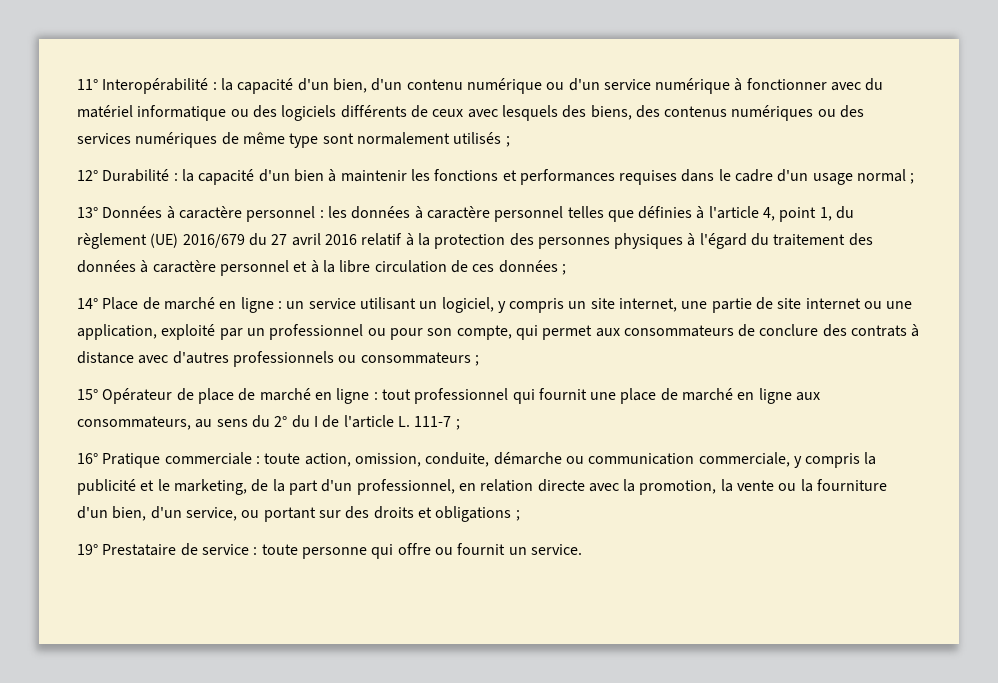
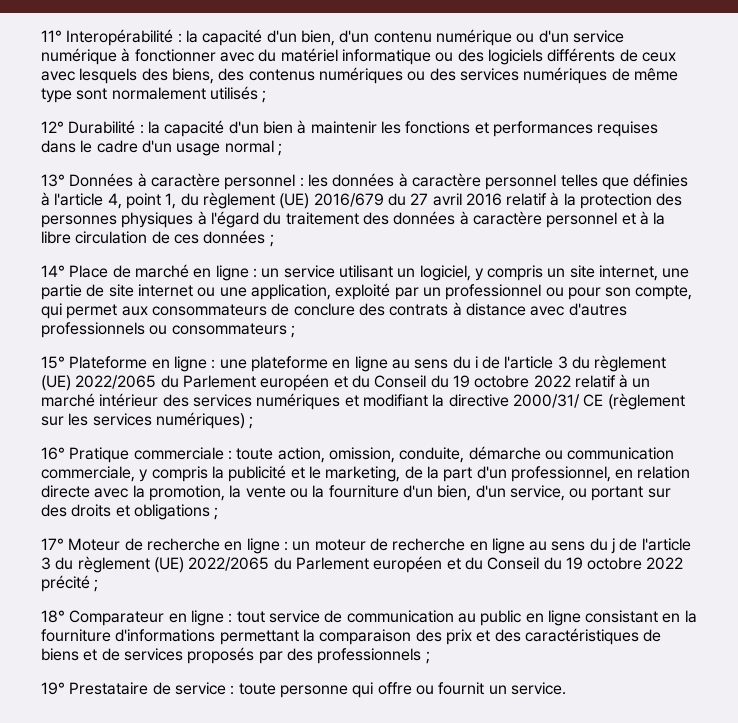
- 15° Opérateur de place de marché en ligne : tout professionnel qui fournit une place de marché en ligne aux consommateurs, au sens du 2° du I de l'article L. 111-7 ;
+ 15° Plateforme en ligne : une plateforme en ligne au sens du i de l'article 3 du règlement (UE) 2022/2065 du Parlement européen et du Conseil du 19 octobre 2022 relatif à un marché intérieur des services numériques et modifiant la directive 2000/31/ CE (règlement sur les services numériques) ;
+ 17° Moteur de recherche en ligne : un moteur de recherche en ligne au sens du j de l'article 3 du règlement (UE) 2022/2065 du Parlement européen et du Conseil du 19 octobre 2022 précité ;
+ 18° Comparateur en ligne : tout service de communication au public en ligne consistant en la fourniture d'informations permettant la comparaison des prix et des caractéristiques de biens et de services proposés par des professionnels ;

